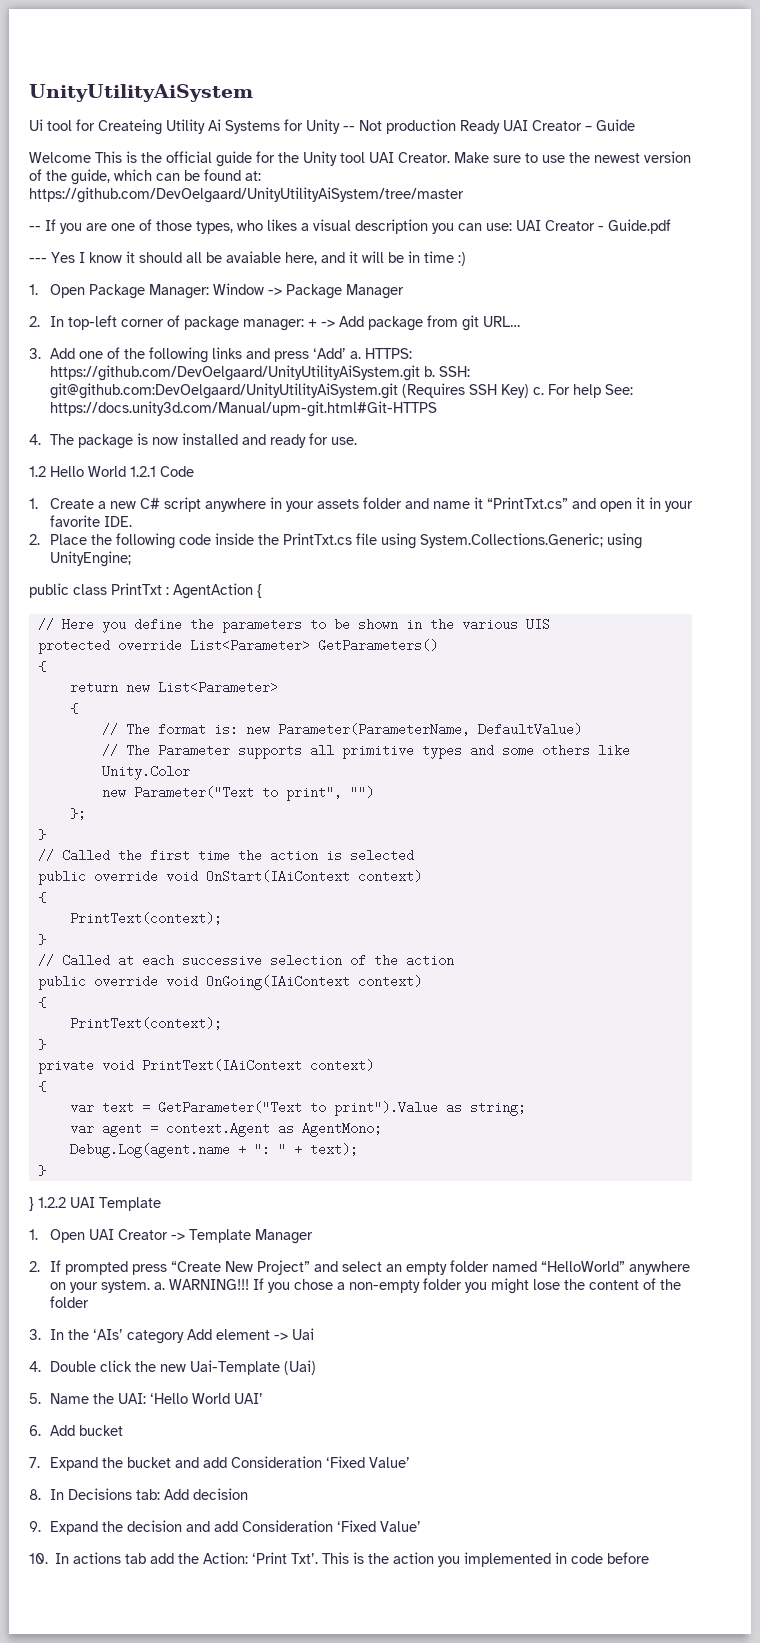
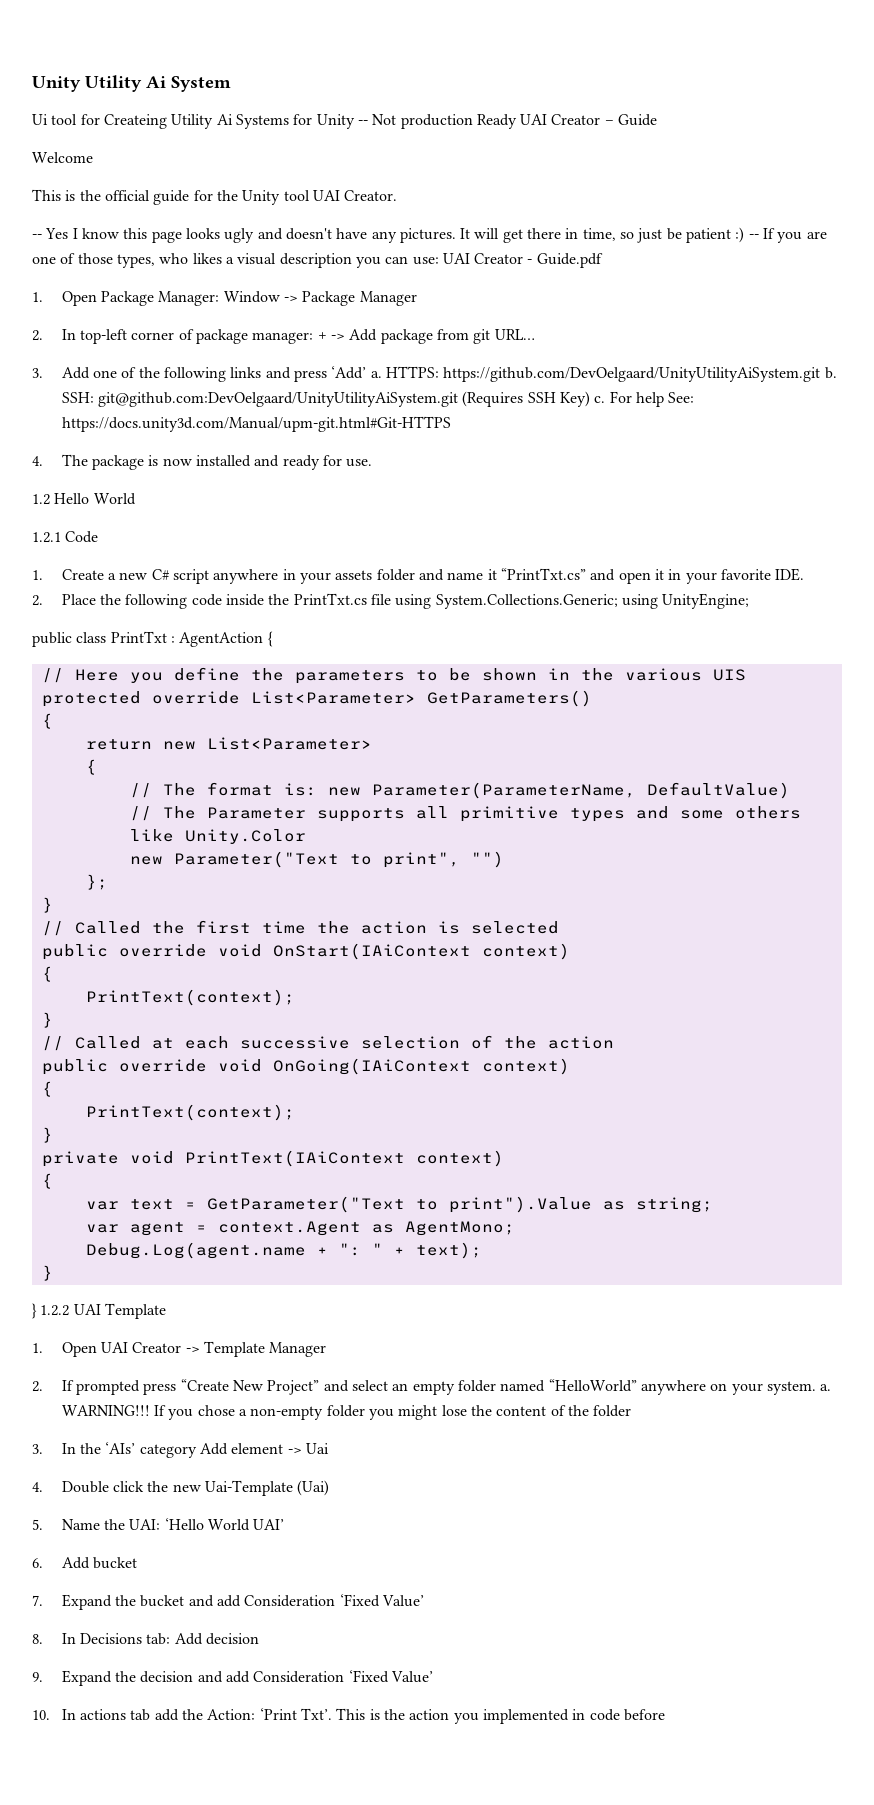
- UnityUtilityAiSystem
+ Unity Utility Ai System
- Welcome This is the official guide for the Unity tool UAI Creator. Make sure to use the newest version of the guide, which can be found at: https://github.com/DevOelgaard/UnityUtilityAiSystem/tree/master
- -- If you are one of those types, who likes a visual description you can use: UAI Creator - Guide.pdf
+ Welcome
+ This is the official guide for the Unity tool UAI Creator.
+ -- Yes I know this page looks ugly and doesn't have any pictures. It will get there in time, so just be patient :) -- If you are one of those types, who likes a visual description you can use: UAI Creator - Guide.pdf
- --- Yes I know it should all be avaiable here, and it will be in time :)
- 1.2 Hello World 1.2.1 Code
+ 1.2 Hello World
+ 1.2.1 Code

